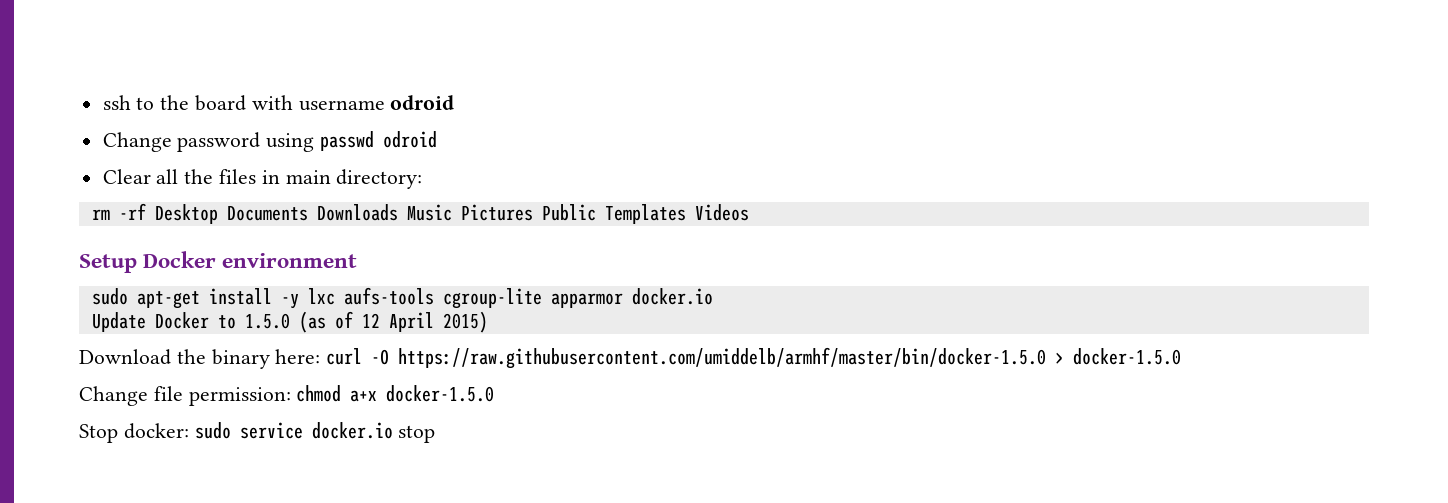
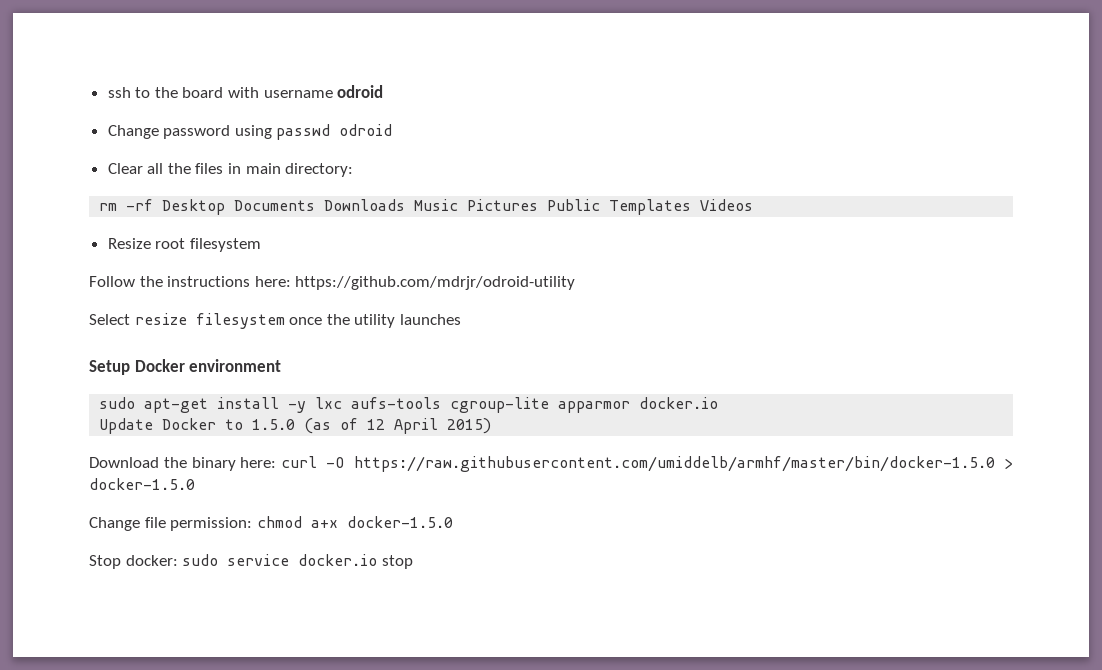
+ Resize root filesystem
+ Follow the instructions here: https://github.com/mdrjr/odroid-utility
+ Select resize filesystem once the utility launches

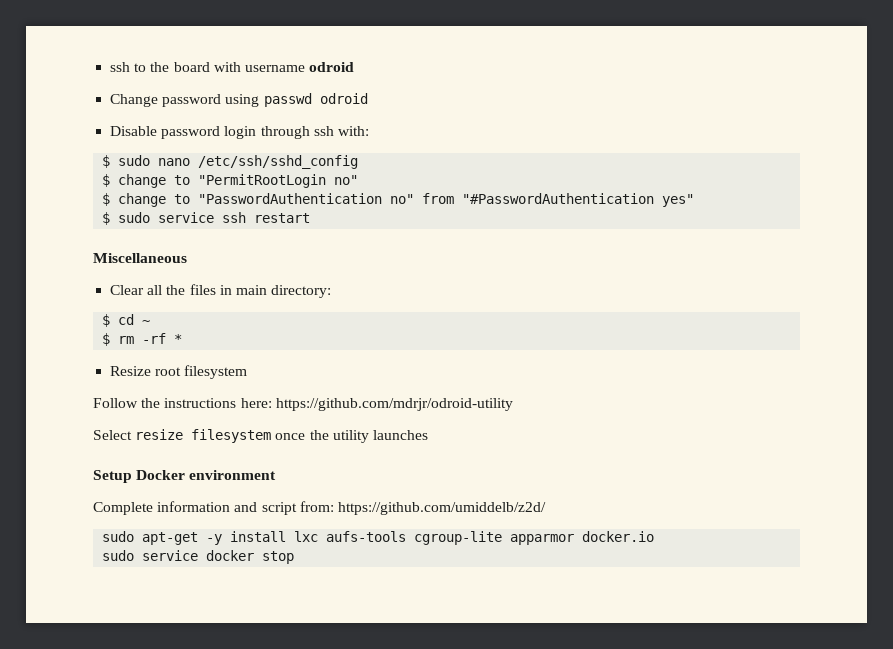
+ Disable password login through ssh with:
+ $ sudo nano /etc/ssh/sshd_config
+ $ change to "PermitRootLogin no"
+ $ change to "PasswordAuthentication no" from "#PasswordAuthentication yes"
+ $ sudo service ssh restart
+ Miscellaneous
- rm -rf Desktop Documents Downloads Music Pictures Public Templates Videos
+ $ cd ~
+ $ rm -rf *
+ Complete information and script from: https://github.com/umiddelb/z2d/
- sudo apt-get install -y lxc aufs-tools cgroup-lite apparmor docker.io
+ sudo apt-get -y install lxc aufs-tools cgroup-lite apparmor docker.io
- Update Docker to 1.5.0 (as of 12 April 2015)
- Download the binary here: curl -O https://raw.githubusercontent.com/umiddelb/armhf/master/bin/docker-1.5.0 > docker-1.5.0
- Change file permission: chmod a+x docker-1.5.0
- Stop docker: sudo service docker.io stop
+ sudo service docker stop

